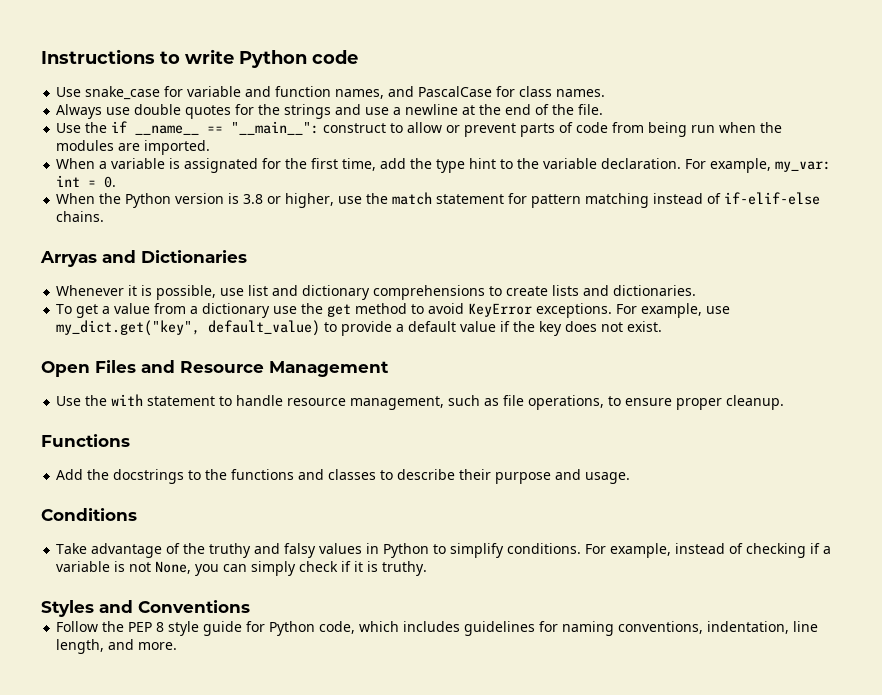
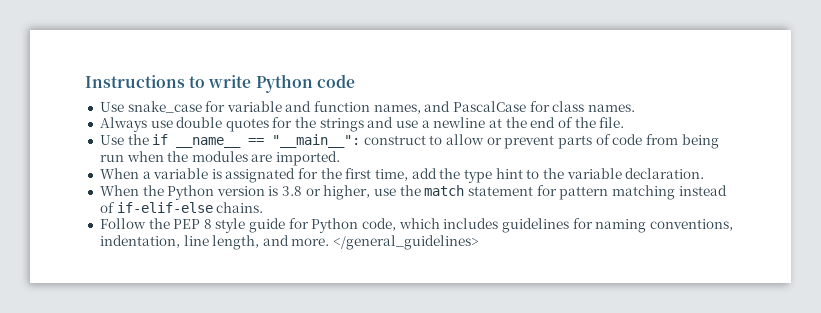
- For example, my_var: int = 0.
- Arryas and Dictionaries
- Whenever it is possible, use list and dictionary comprehensions to create lists and dictionaries.
- To get a value from a dictionary use the get method to avoid KeyError exceptions. For example, use my_dict.get("key", default_value) to provide a default value if the key does not exist.
- Open Files and Resource Management
- Use the with statement to handle resource management, such as file operations, to ensure proper cleanup.
- Functions
- Add the docstrings to the functions and classes to describe their purpose and usage.
- Conditions
- Take advantage of the truthy and falsy values in Python to simplify conditions. For example, instead of checking if a variable is not None, you can simply check if it is truthy.
- Styles and Conventions
+ </general_guidelines>

